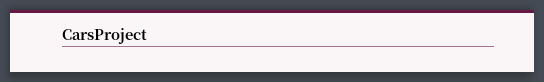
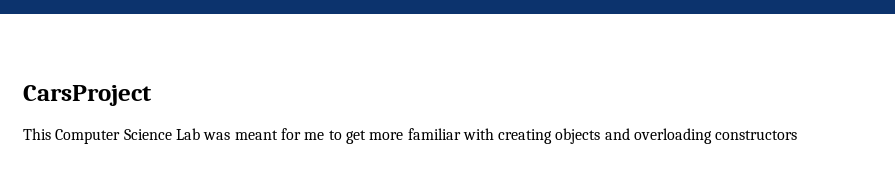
+ This Computer Science Lab was meant for me to get more familiar with creating objects and overloading constructors

